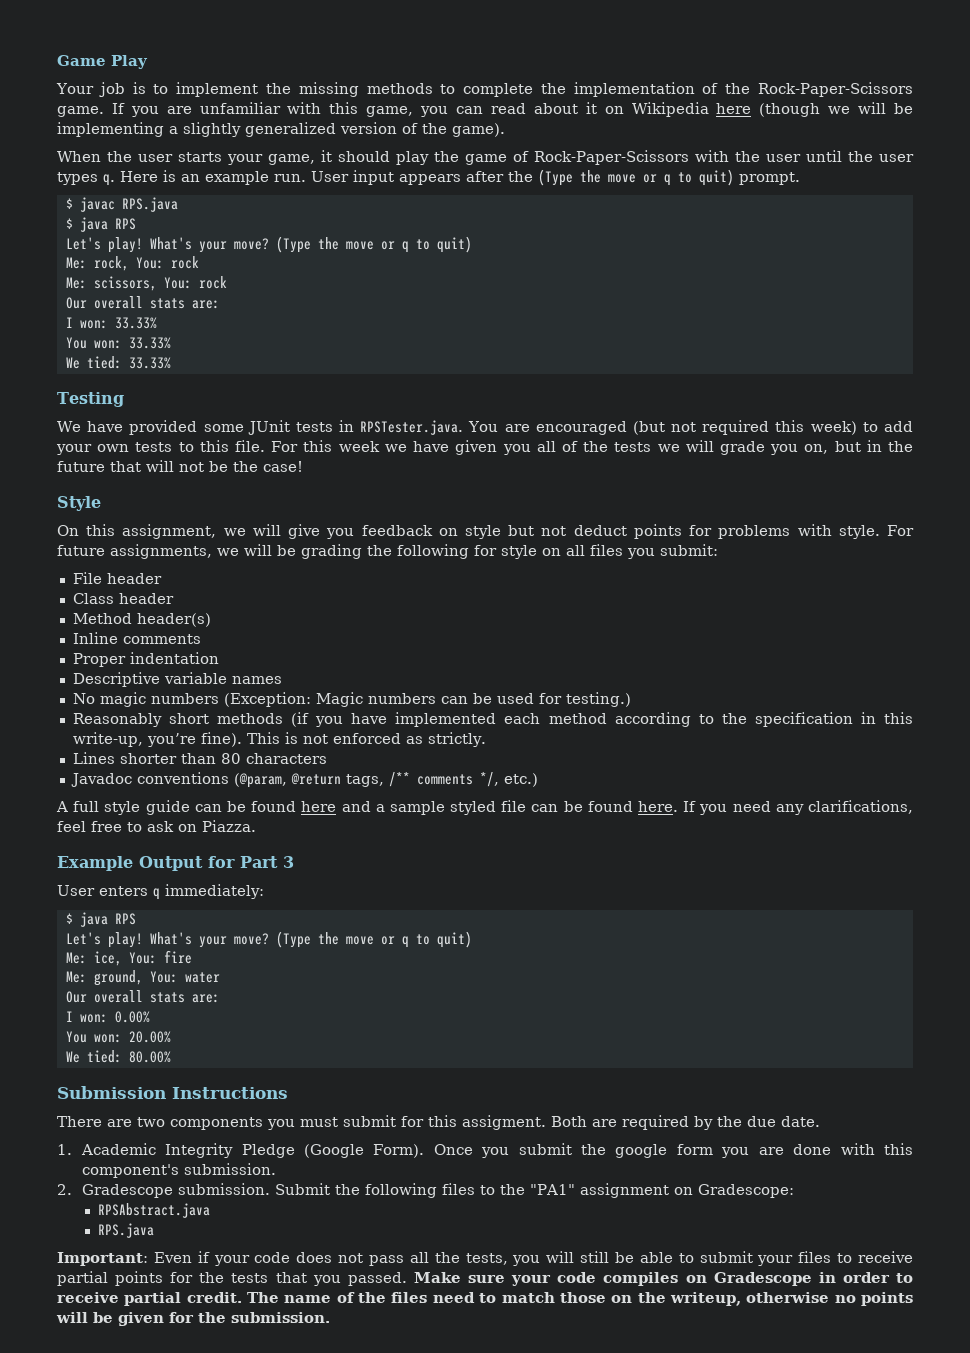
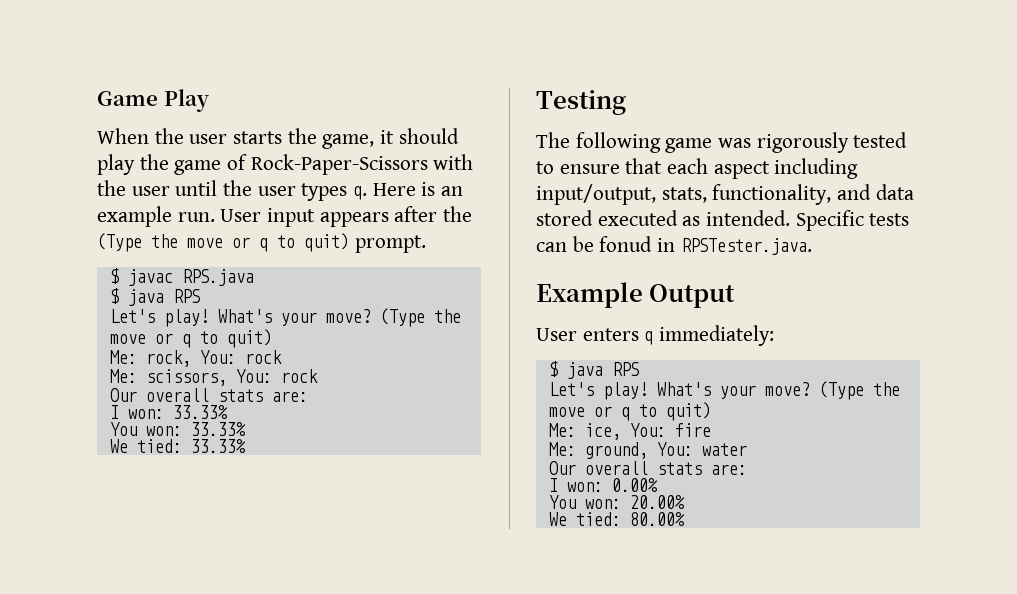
- Your job is to implement the missing methods to complete the implementation of the Rock-Paper-Scissors game. If you are unfamiliar with this game, you can read about it on Wikipedia here (though we will be implementing a slightly generalized version of the game).
- When the user starts your game, it should play the game of Rock-Paper-Scissors with the user until the user types q.
+ When the user starts the game, it should play the game of Rock-Paper-Scissors with the user until the user types q.
- We have provided some JUnit tests in RPSTester.java. You are encouraged (but not required this week) to add your own tests to this file. For this week we have given you all of the tests we will grade you on, but in the future that will not be the case!
- Style
- On this assignment, we will give you feedback on style but not deduct points for problems with style. For future assignments, we will be grading the following for style on all files you submit:
- File header
- Class header
- Method header(s)
- Inline comments
- Proper indentation
- Descriptive variable names
- No magic numbers (Exception: Magic numbers can be used for testing.)
- Reasonably short methods (if you have implemented each method according to the specification in this write-up, you’re fine). This is not enforced as strictly.
- Lines shorter than 80 characters
- Javadoc conventions (@param, @return tags, /** comments */, etc.)
- A full style guide can be found here and a sample styled file can be found here. If you need any clarifications, feel free to ask on Piazza.
+ The following game was rigorously tested to ensure that each aspect including input/output, stats, functionality, and data stored executed as intended. Specific tests can be fonud in RPSTester.java.
- Example Output for Part 3
+ Example Output
- Submission Instructions
- There are two components you must submit for this assigment. Both are required by the due date.
- 1. Academic Integrity Pledge (Google Form). Once you submit the google form you are done with this component's submission.
- 2. Gradescope submission. Submit the following files to the "PA1" assignment on Gradescope:
- RPSAbstract.java
- RPS.java
- Important: Even if your code does not pass all the tests, you will still be able to submit your files to receive partial points for the tests that you passed. Make sure your code compiles on Gradescope in order to receive partial credit. The name of the files need to match those on the writeup, otherwise no points will be given for the submission.

